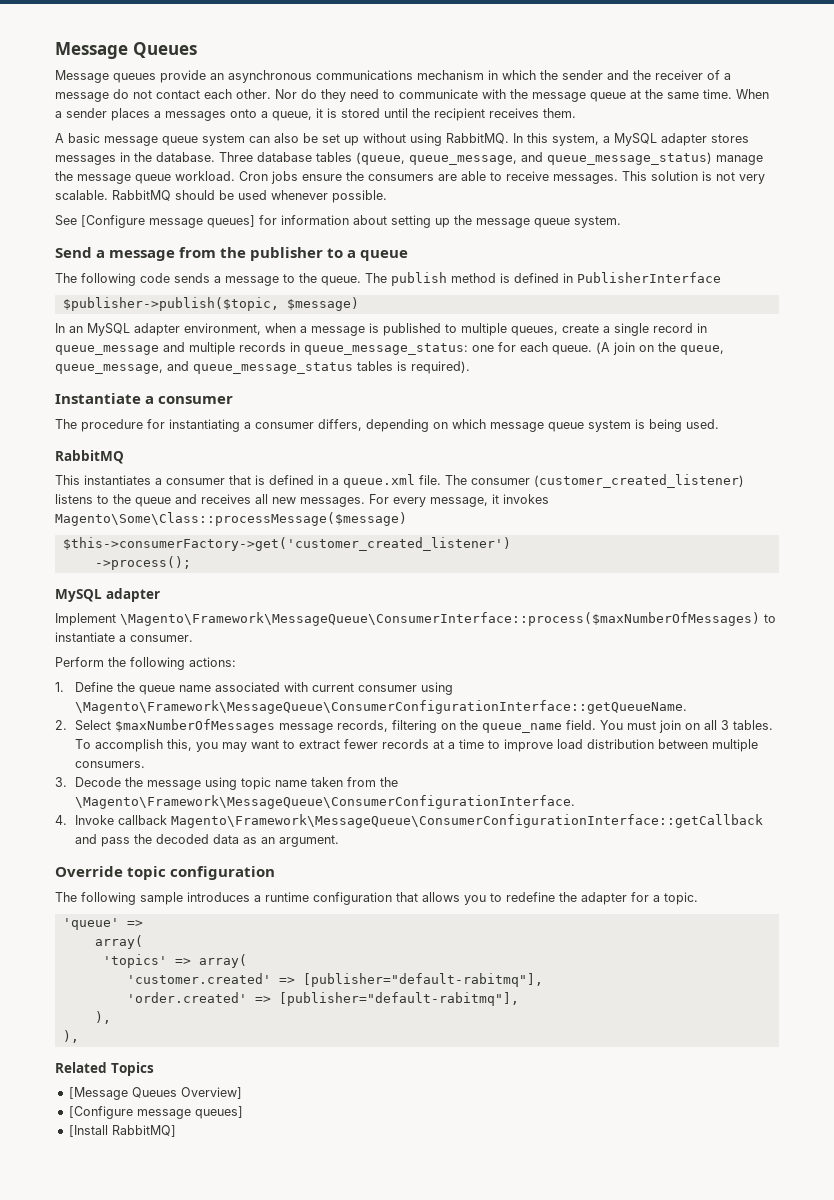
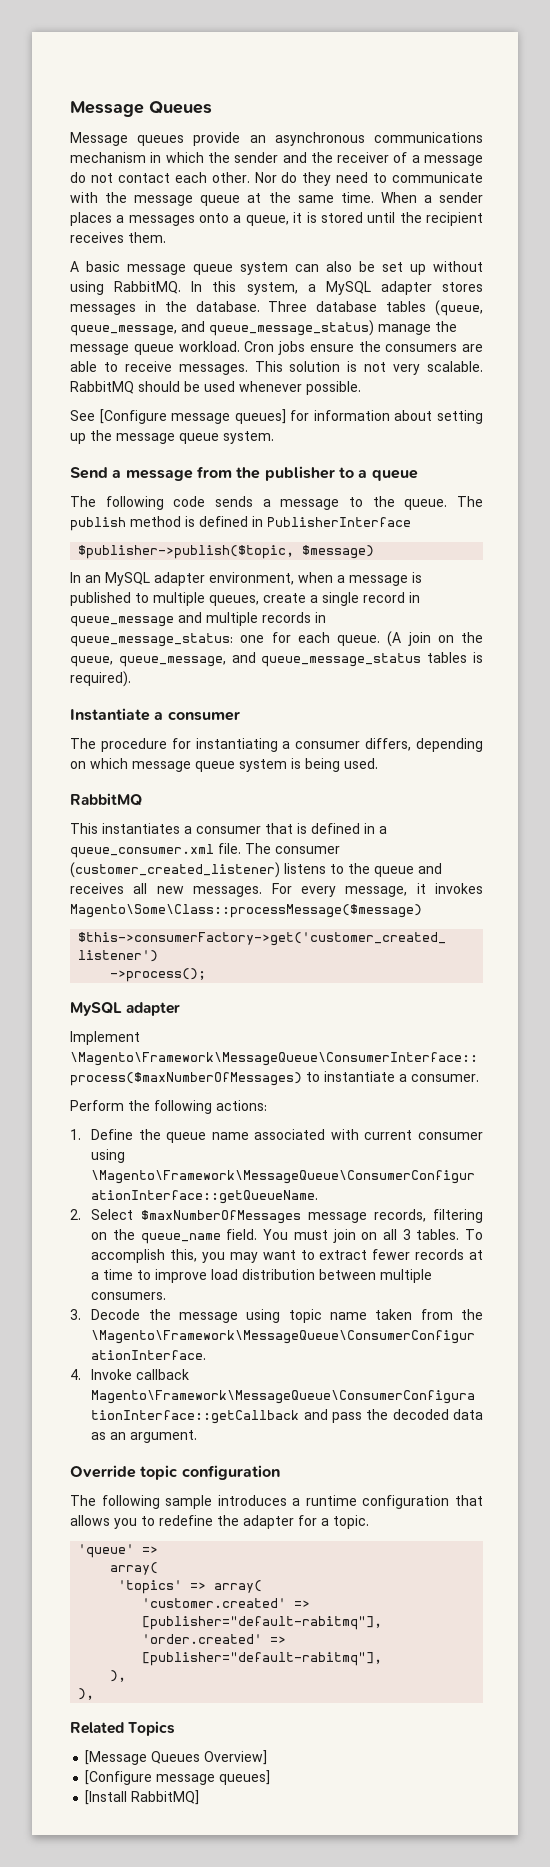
- This instantiates a consumer that is defined in a queue.xml file.
+ This instantiates a consumer that is defined in a queue_consumer.xml file.

